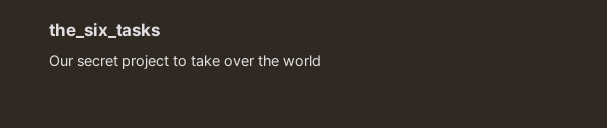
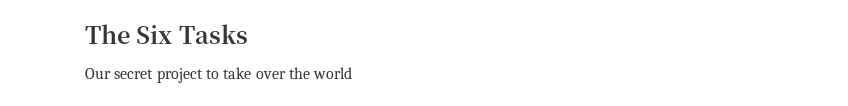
- the_six_tasks
+ The Six Tasks

